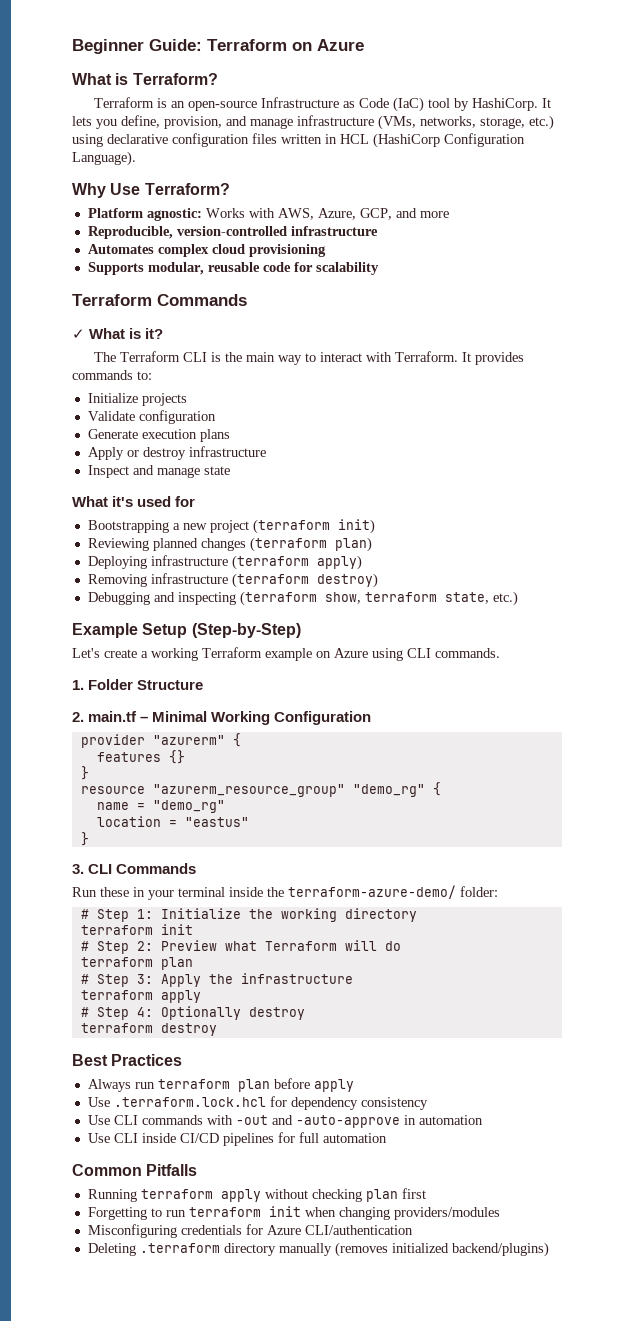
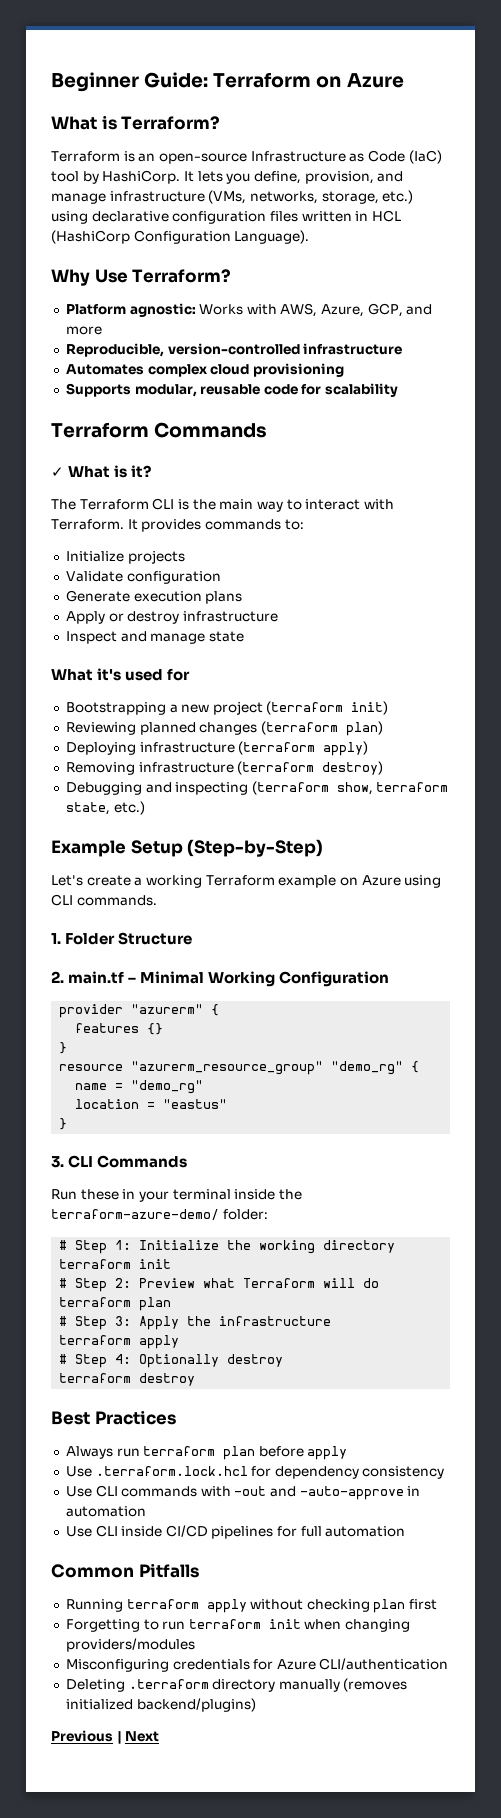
+ Previous | Next

